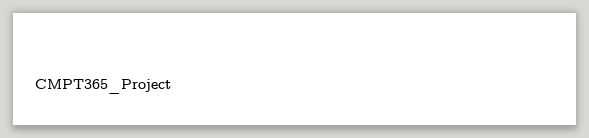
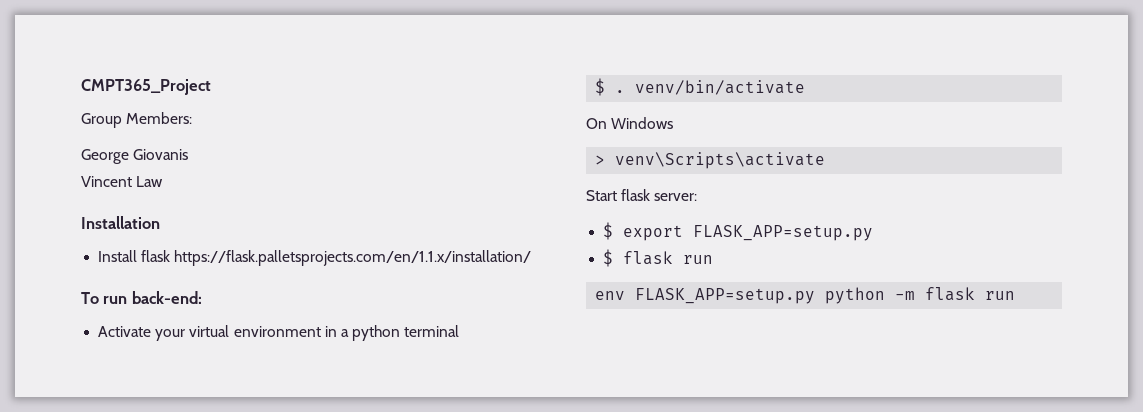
+ Group Members:
+ George Giovanis
+ Vincent Law
+ Installation
+ Install flask https://flask.palletsprojects.com/en/1.1.x/installation/
+ To run back-end:
+ Activate your virtual environment in a python terminal
+ $ . venv/bin/activate
+ On Windows
+ > venv\Scripts\activate
+ Start flask server:
+ $ export FLASK_APP=setup.py
+ $ flask run
+ env FLASK_APP=setup.py python -m flask run

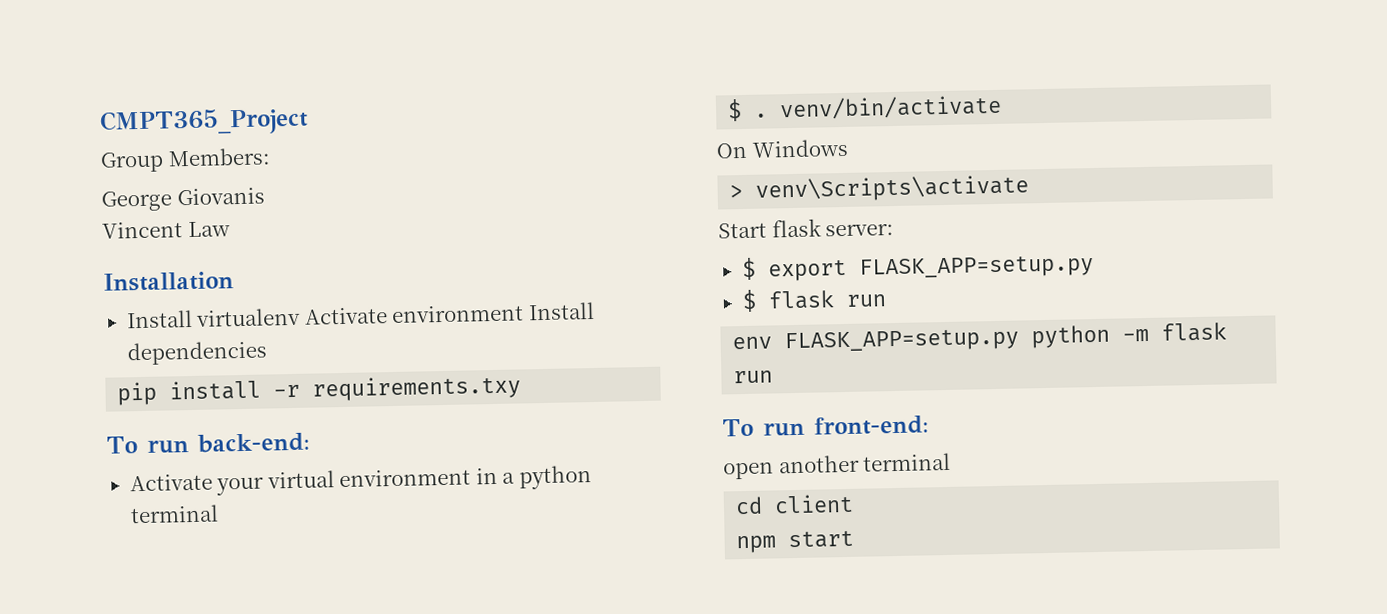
- Install flask https://flask.palletsprojects.com/en/1.1.x/installation/
+ Install virtualenv Activate environment Install dependencies
+ pip install -r requirements.txy
+ To run front-end:
+ open another terminal
+ cd client
+ npm start

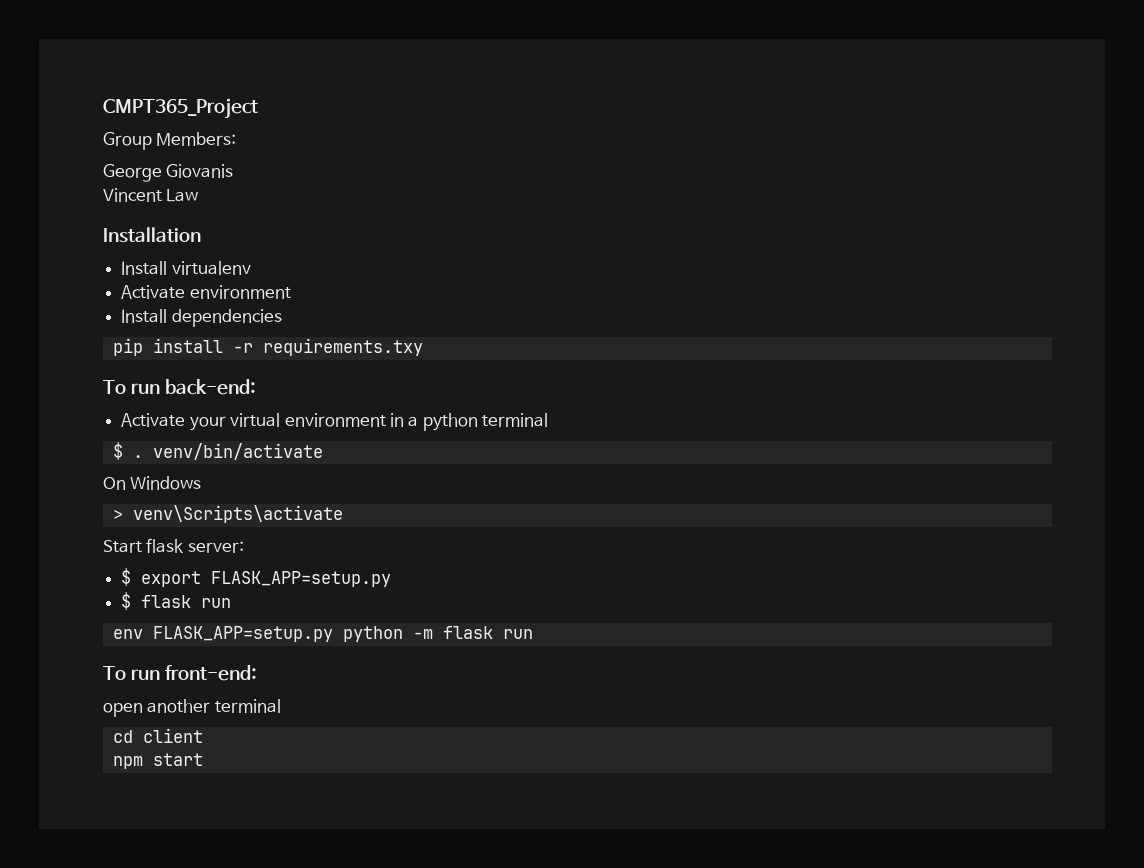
- Install virtualenv Activate environment Install dependencies
+ Install virtualenv
+ Activate environment
+ Install dependencies

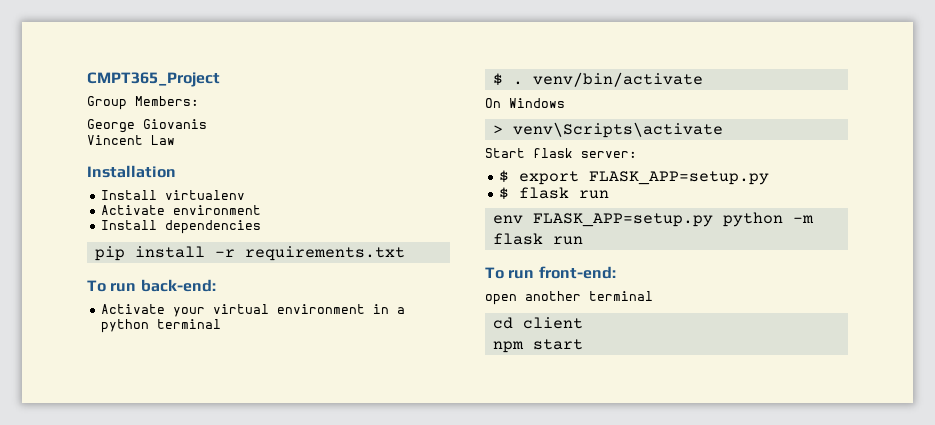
- pip install -r requirements.txy
+ pip install -r requirements.txt

